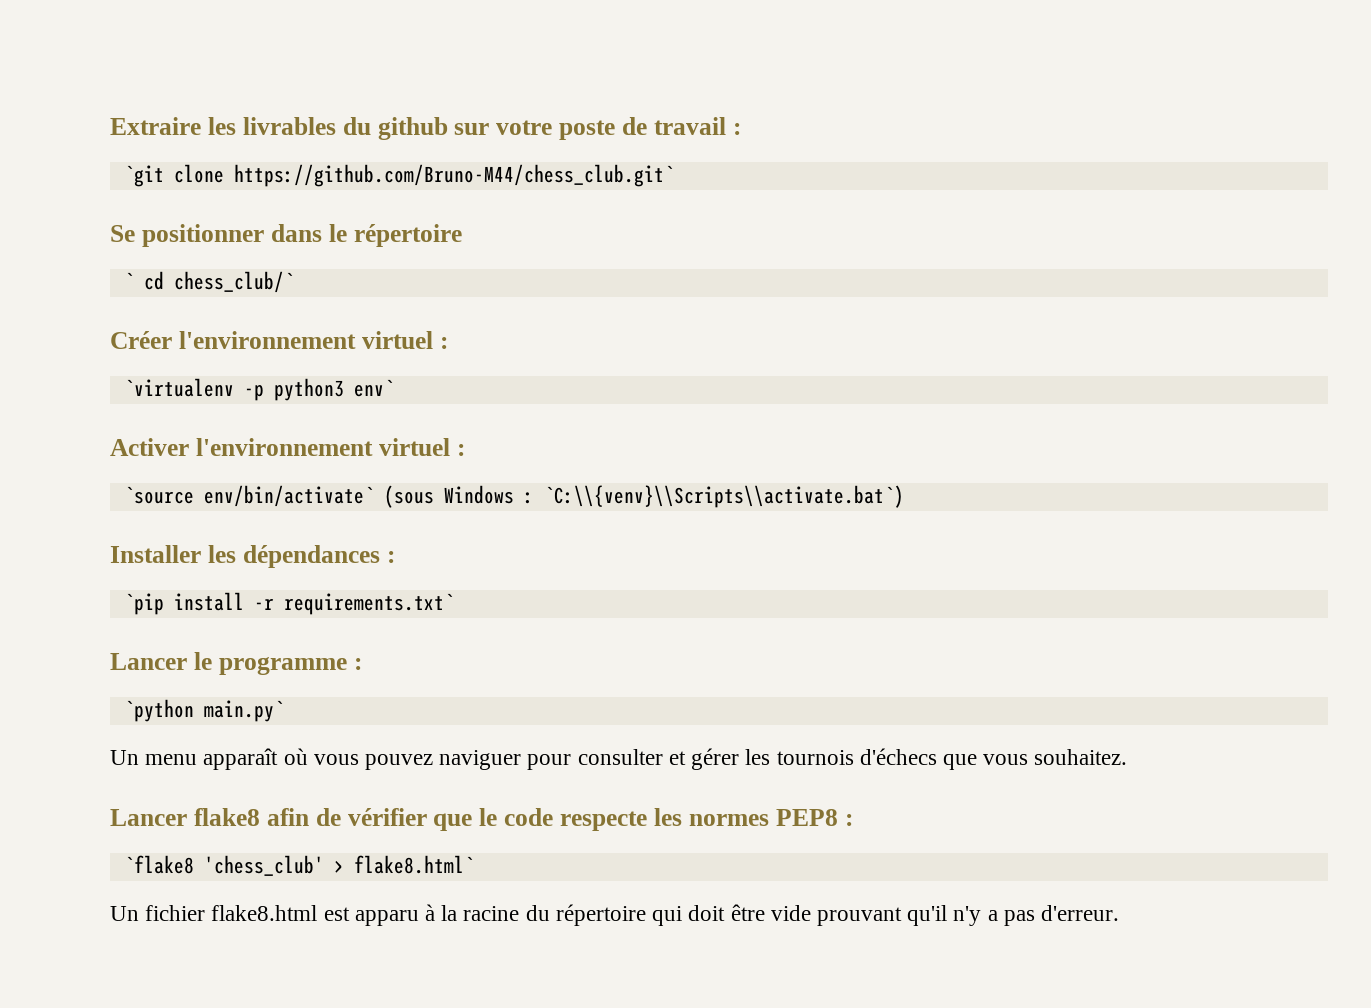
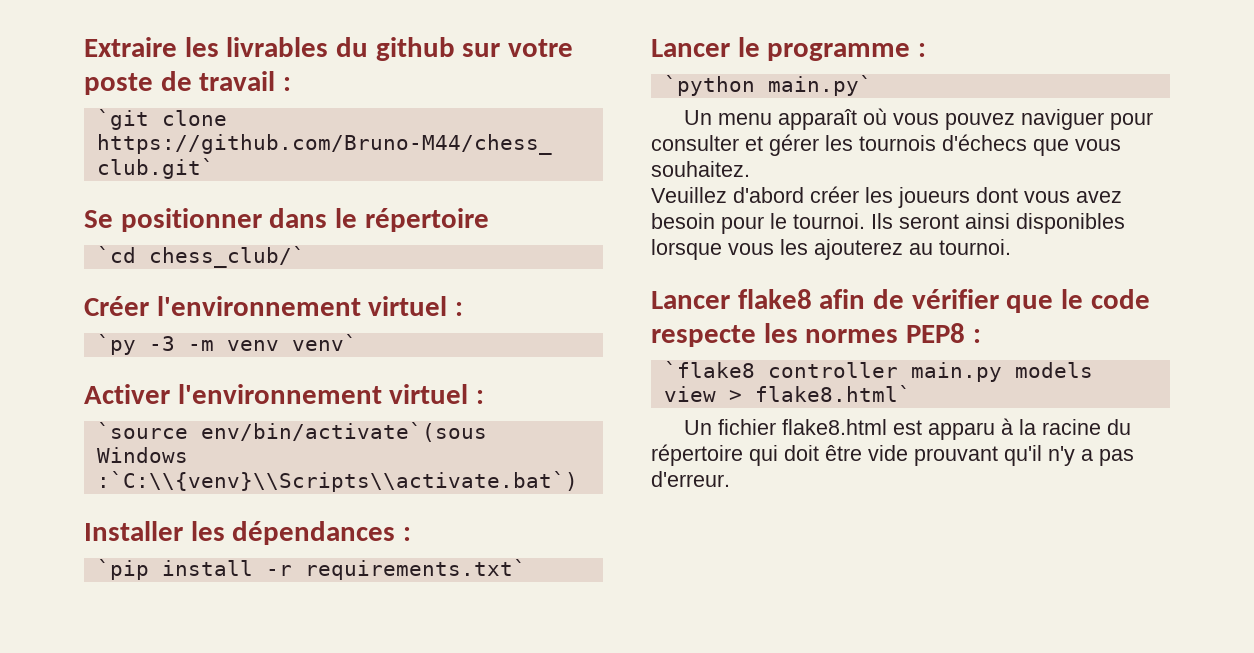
- ` cd chess_club/`
+ `cd chess_club/`
- `virtualenv -p python3 env`
+ `py -3 -m venv venv`
- `source env/bin/activate` (sous Windows : `C:\\{venv}\\Scripts\\activate.bat`)
+ `source env/bin/activate`(sous Windows :`C:\\{venv}\\Scripts\\activate.bat`)
+ Veuillez d'abord créer les joueurs dont vous avez besoin pour le tournoi. Ils seront ainsi disponibles lorsque vous les ajouterez au tournoi.
- `flake8 'chess_club' > flake8.html`
+ `flake8 controller main.py models view > flake8.html`

